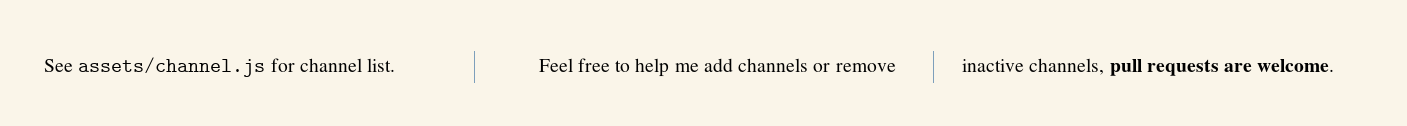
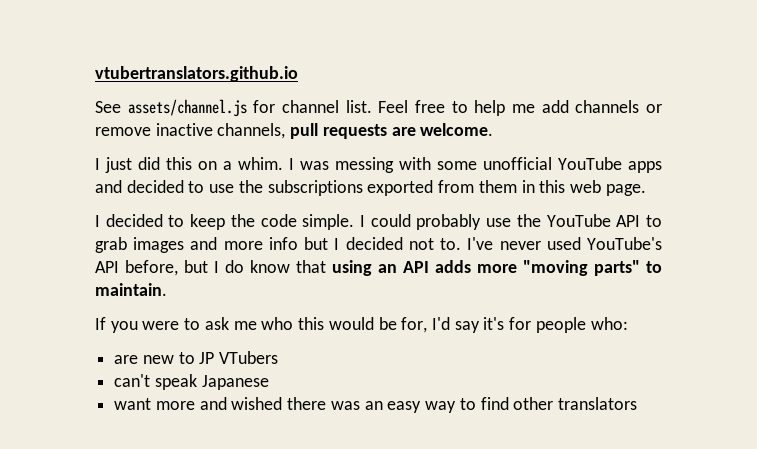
+ vtubertranslators.github.io
- See assets/channel.js for channel list.
- Feel free to help me add channels or remove inactive channels, pull requests are welcome.
+ See assets/channel.js for channel list. Feel free to help me add channels or remove inactive channels, pull requests are welcome.
+ I just did this on a whim. I was messing with some unofficial YouTube apps and decided to use the subscriptions exported from them in this web page.
+ I decided to keep the code simple. I could probably use the YouTube API to grab images and more info but I decided not to. I've never used YouTube's API before, but I do know that using an API adds more "moving parts" to maintain.
+ If you were to ask me who this would be for, I'd say it's for people who:
+ are new to JP VTubers
+ can't speak Japanese
+ want more and wished there was an easy way to find other translators

